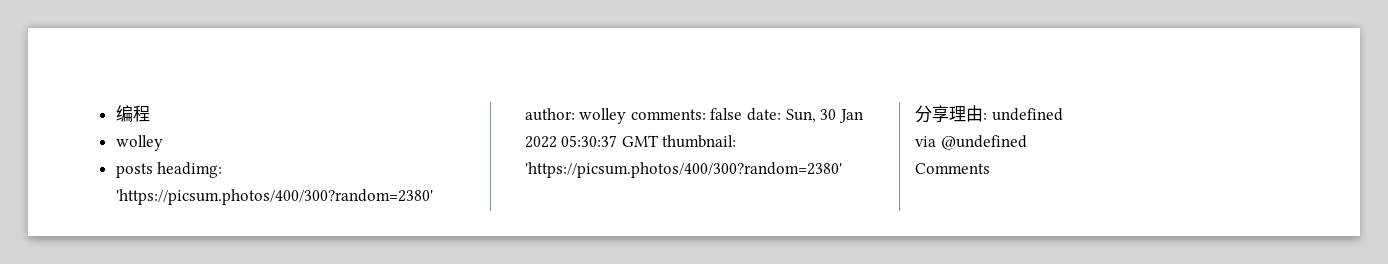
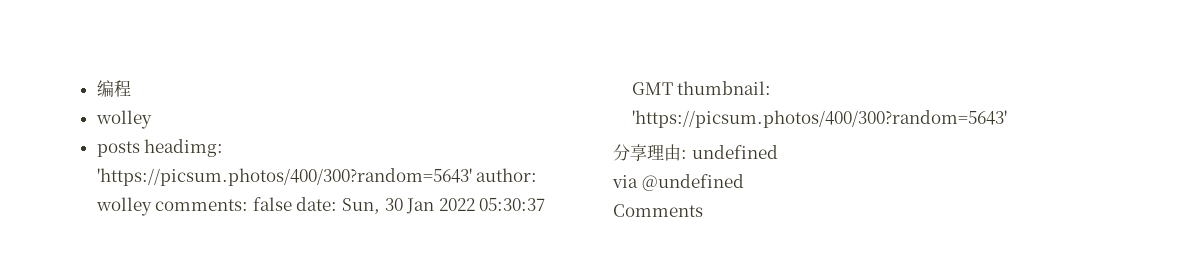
- posts headimg: 'https://picsum.photos/400/300?random=2380' author: wolley comments: false date: Sun, 30 Jan 2022 05:30:37 GMT thumbnail: 'https://picsum.photos/400/300?random=2380'
+ posts headimg: 'https://picsum.photos/400/300?random=5643' author: wolley comments: false date: Sun, 30 Jan 2022 05:30:37 GMT thumbnail: 'https://picsum.photos/400/300?random=5643'

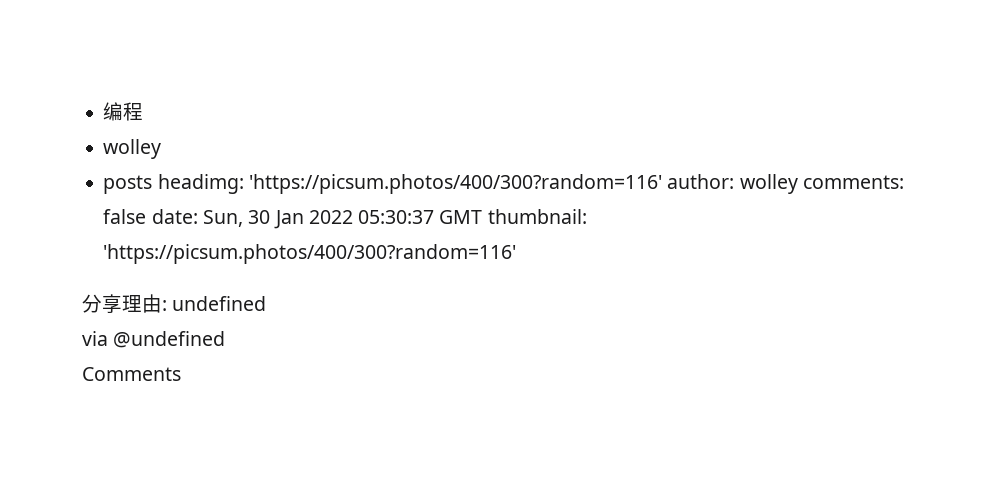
- posts headimg: 'https://picsum.photos/400/300?random=5643' author: wolley comments: false date: Sun, 30 Jan 2022 05:30:37 GMT thumbnail: 'https://picsum.photos/400/300?random=5643'
+ posts headimg: 'https://picsum.photos/400/300?random=116' author: wolley comments: false date: Sun, 30 Jan 2022 05:30:37 GMT thumbnail: 'https://picsum.photos/400/300?random=116'

